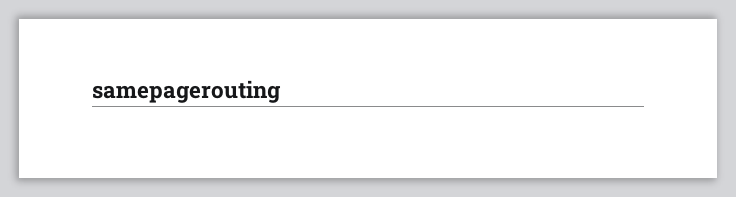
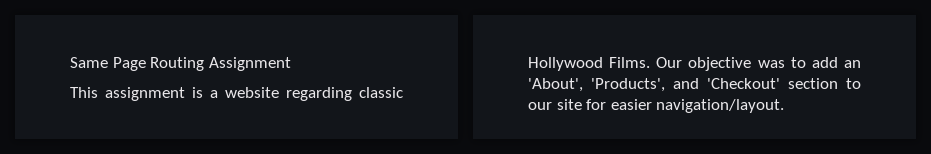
- samepagerouting
+ Same Page Routing Assignment
+ This assignment is a website regarding classic Hollywood Films. Our objective was to add an 'About', 'Products', and 'Checkout' section to our site for easier navigation/layout.

